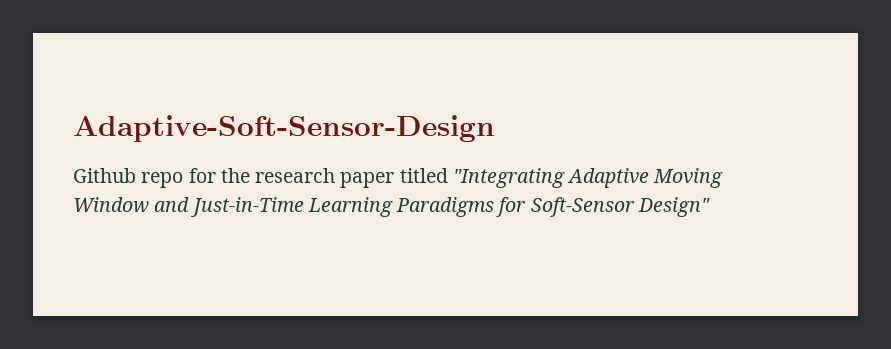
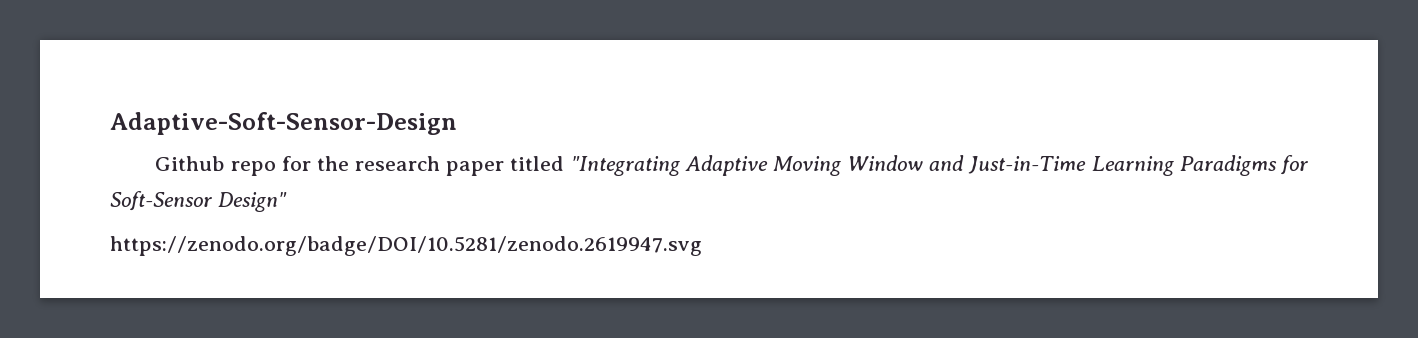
+ https://zenodo.org/badge/DOI/10.5281/zenodo.2619947.svg

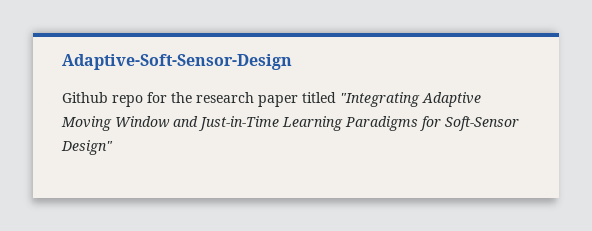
- https://zenodo.org/badge/DOI/10.5281/zenodo.2619947.svg

